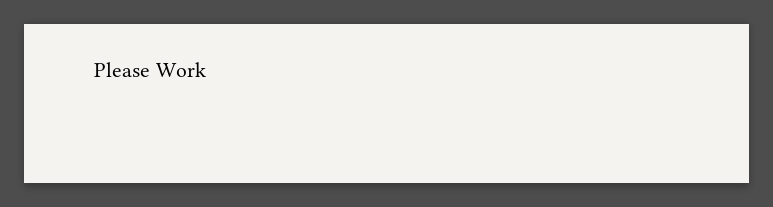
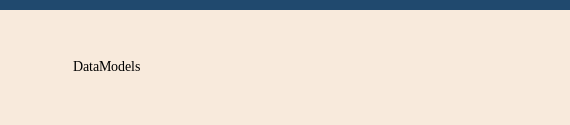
- Please Work
+ DataModels

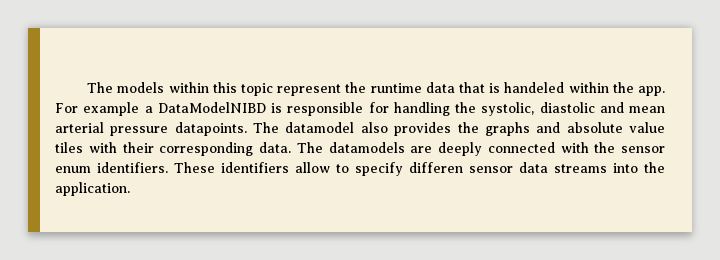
- DataModels
+ The models within this topic represent the runtime data that is handeled within the app. For example a DataModelNIBD is responsible for handling the systolic, diastolic and mean arterial pressure datapoints. The datamodel also provides the graphs and absolute value tiles with their corresponding data. The datamodels are deeply connected with the sensor enum identifiers. These identifiers allow to specify differen sensor data streams into the application.

